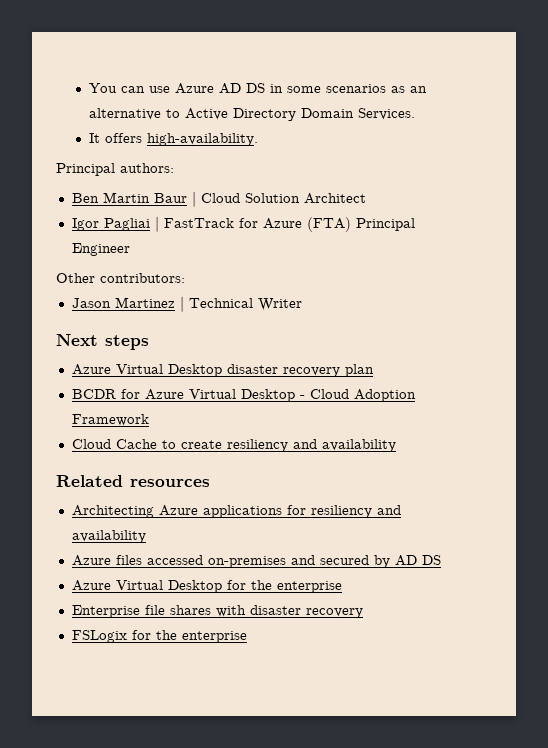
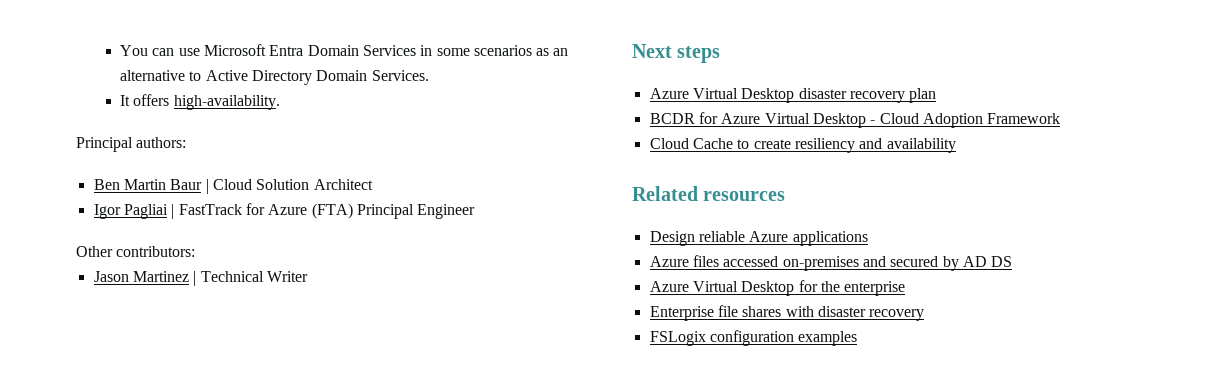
- You can use Azure AD DS in some scenarios as an alternative to Active Directory Domain Services.
+ You can use Microsoft Entra Domain Services in some scenarios as an alternative to Active Directory Domain Services.
- Architecting Azure applications for resiliency and availability
+ Design reliable Azure applications
- FSLogix for the enterprise
+ FSLogix configuration examples

